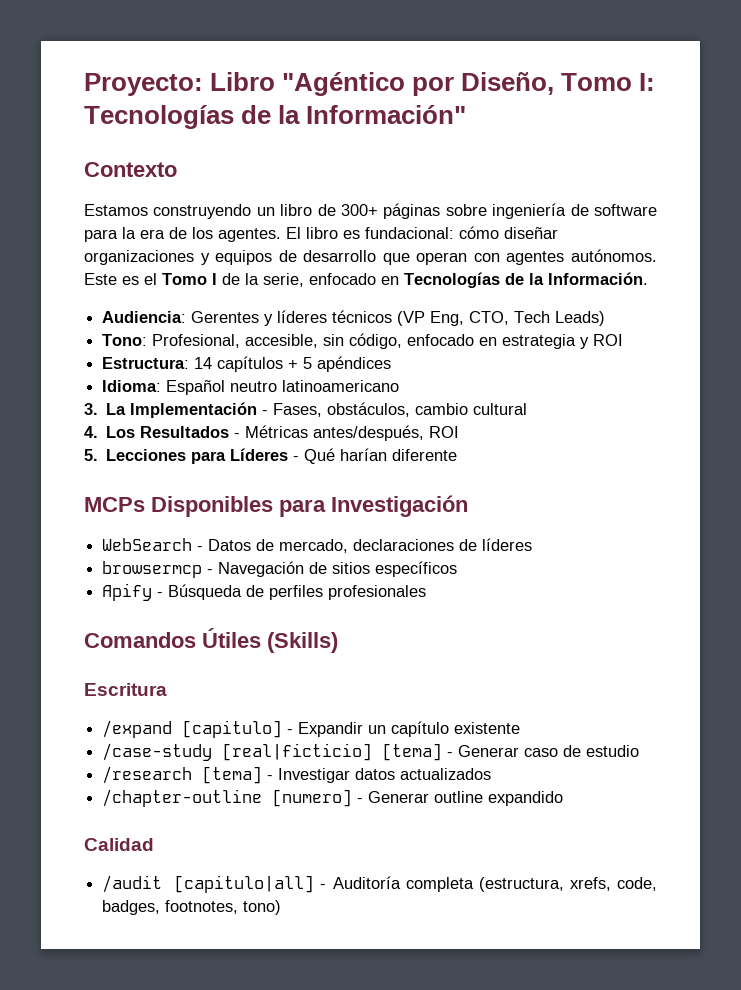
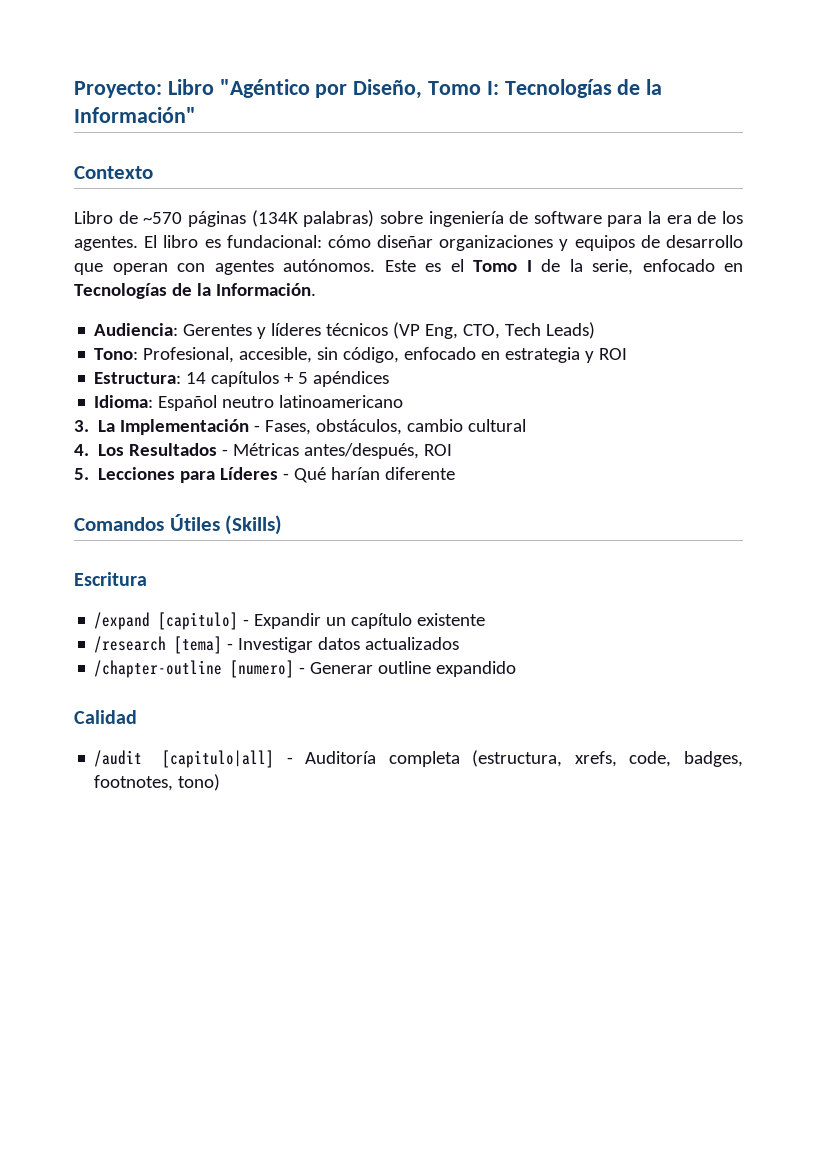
- Estamos construyendo un libro de 300+ páginas sobre ingeniería de software para la era de los agentes.
+ Libro de ~570 páginas (134K palabras) sobre ingeniería de software para la era de los agentes.
- MCPs Disponibles para Investigación
- WebSearch - Datos de mercado, declaraciones de líderes
- browsermcp - Navegación de sitios específicos
- Apify - Búsqueda de perfiles profesionales
- /case-study [real|ficticio] [tema] - Generar caso de estudio

